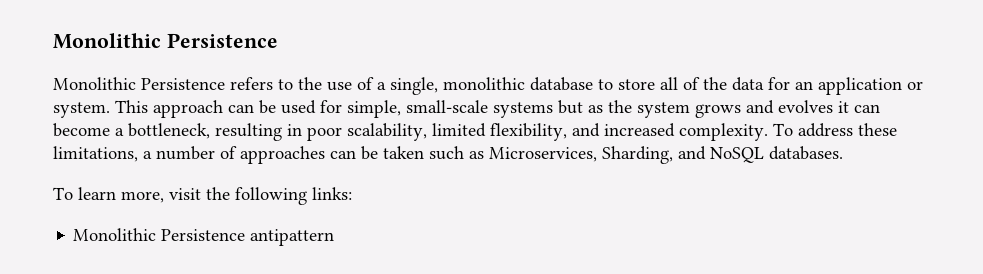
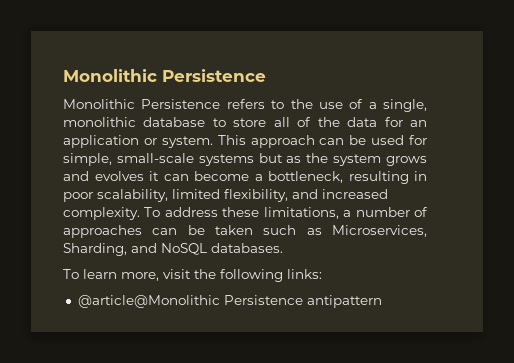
- Monolithic Persistence antipattern
+ @article@Monolithic Persistence antipattern

